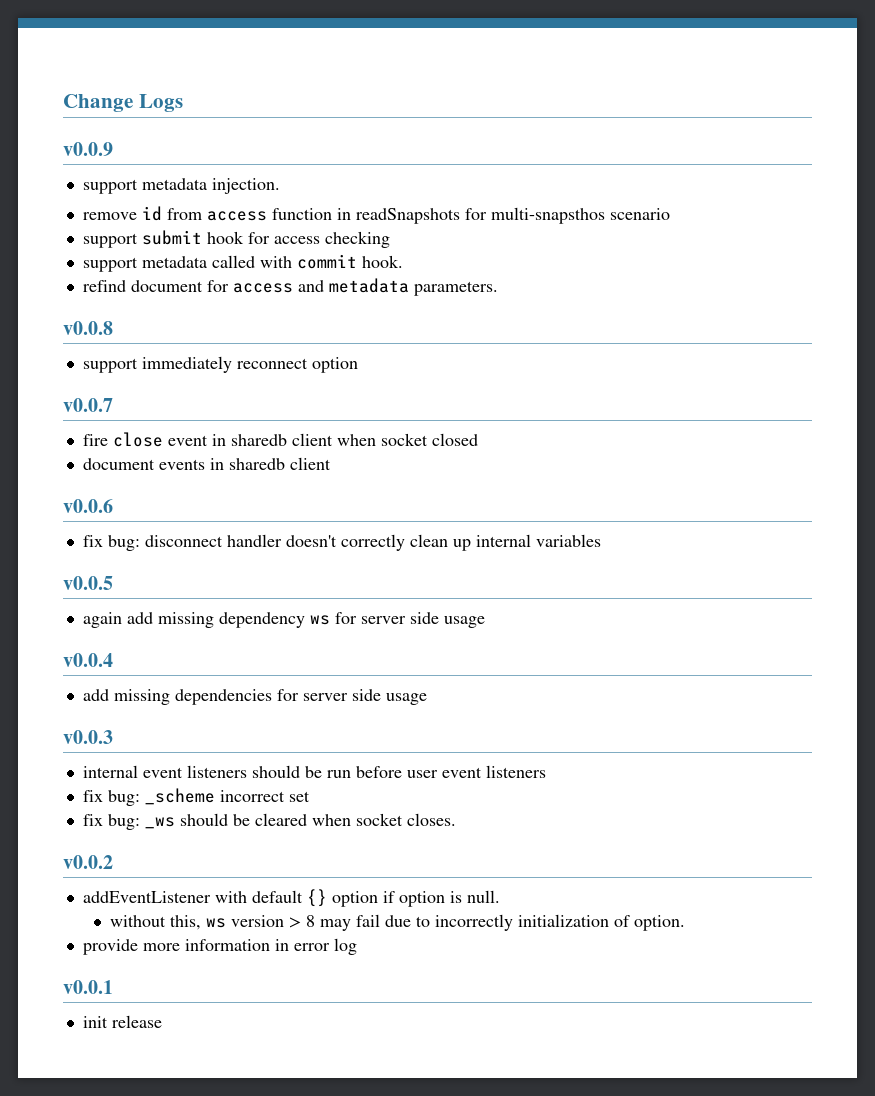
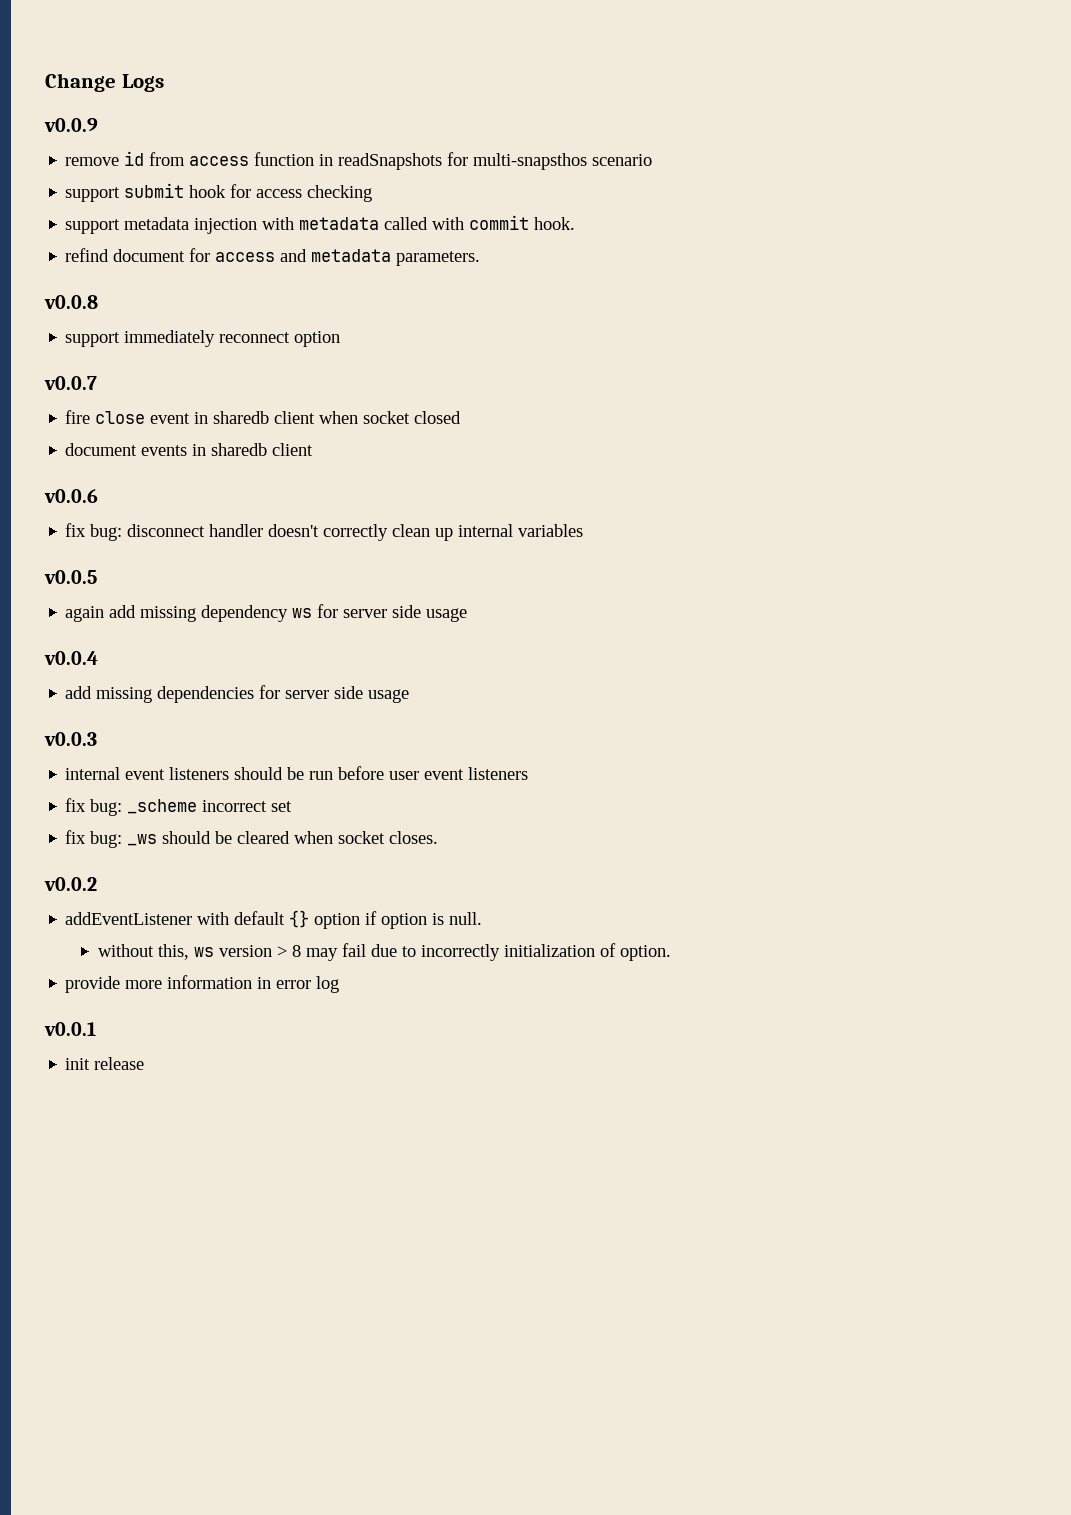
- support metadata injection.
- support metadata called with commit hook.
+ support metadata injection with metadata called with commit hook.

